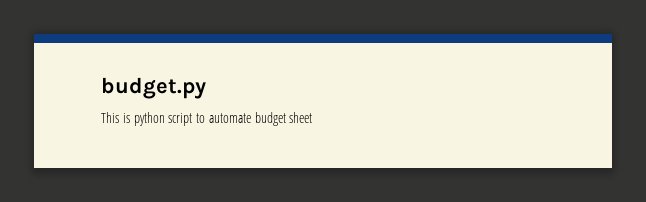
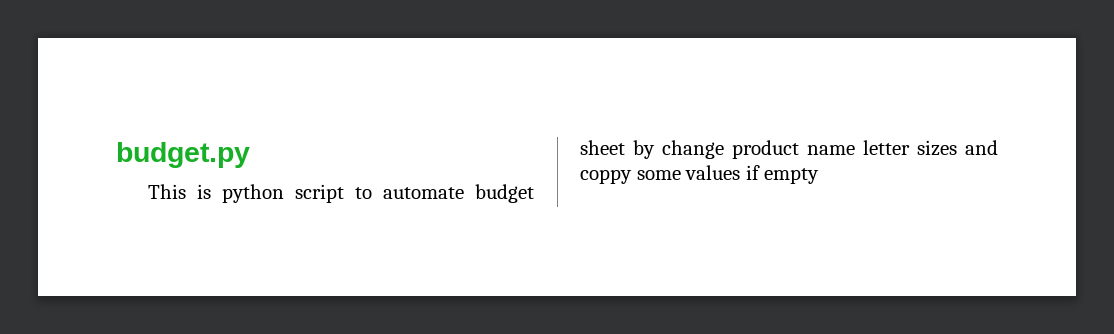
- This is python script to automate budget sheet
+ This is python script to automate budget sheet by change product name letter sizes and coppy some values if empty

